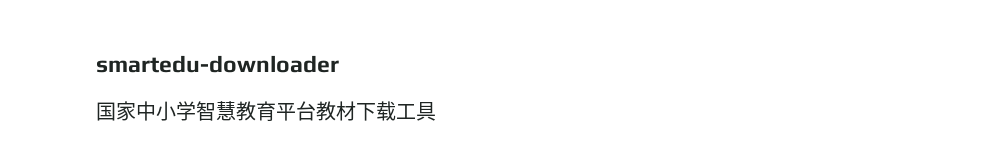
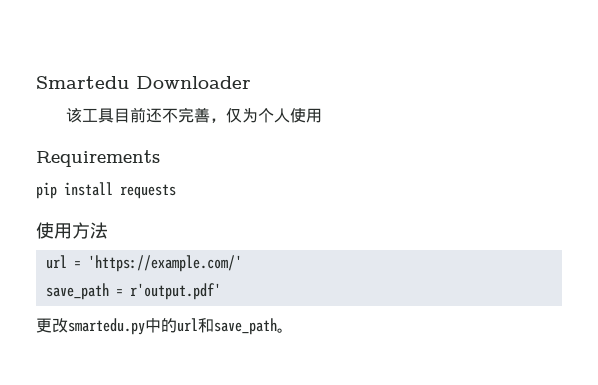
- smartedu-downloader
- 国家中小学智慧教育平台教材下载工具
+ Smartedu Downloader
+ 该工具目前还不完善，仅为个人使用
+ Requirements
+ pip install requests
+ 使用方法
+ url = 'https://example.com/'
+ save_path = r'output.pdf'
+ 更改smartedu.py中的url和save_path。

